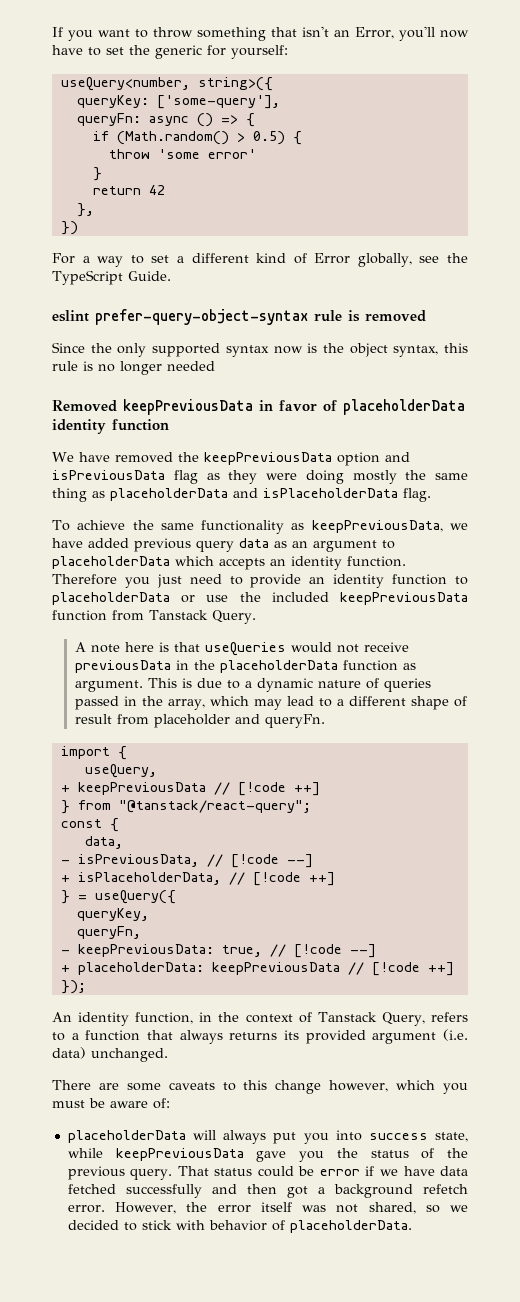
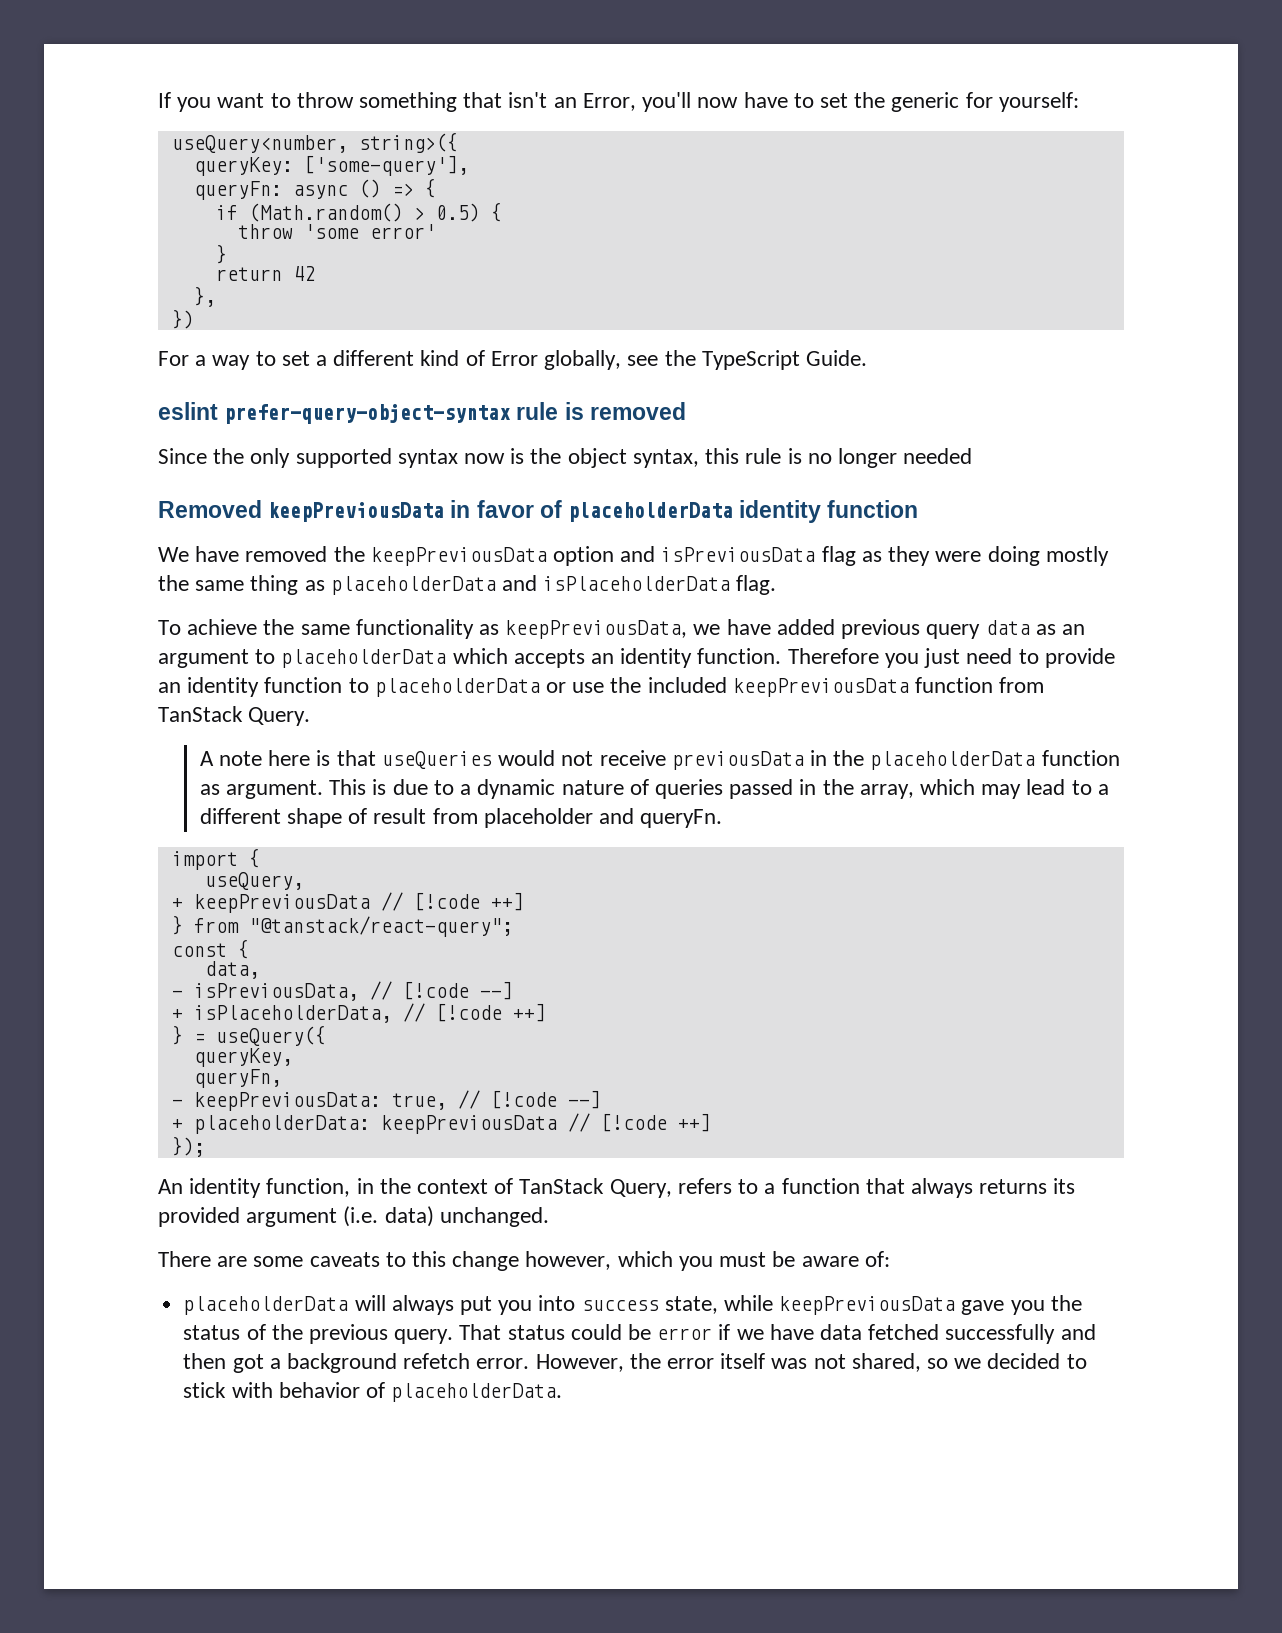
- Therefore you just need to provide an identity function to placeholderData or use the included keepPreviousData function from Tanstack Query.
+ Therefore you just need to provide an identity function to placeholderData or use the included keepPreviousData function from TanStack Query.
- An identity function, in the context of Tanstack Query, refers to a function that always returns its provided argument (i.e. data) unchanged.
+ An identity function, in the context of TanStack Query, refers to a function that always returns its provided argument (i.e. data) unchanged.

